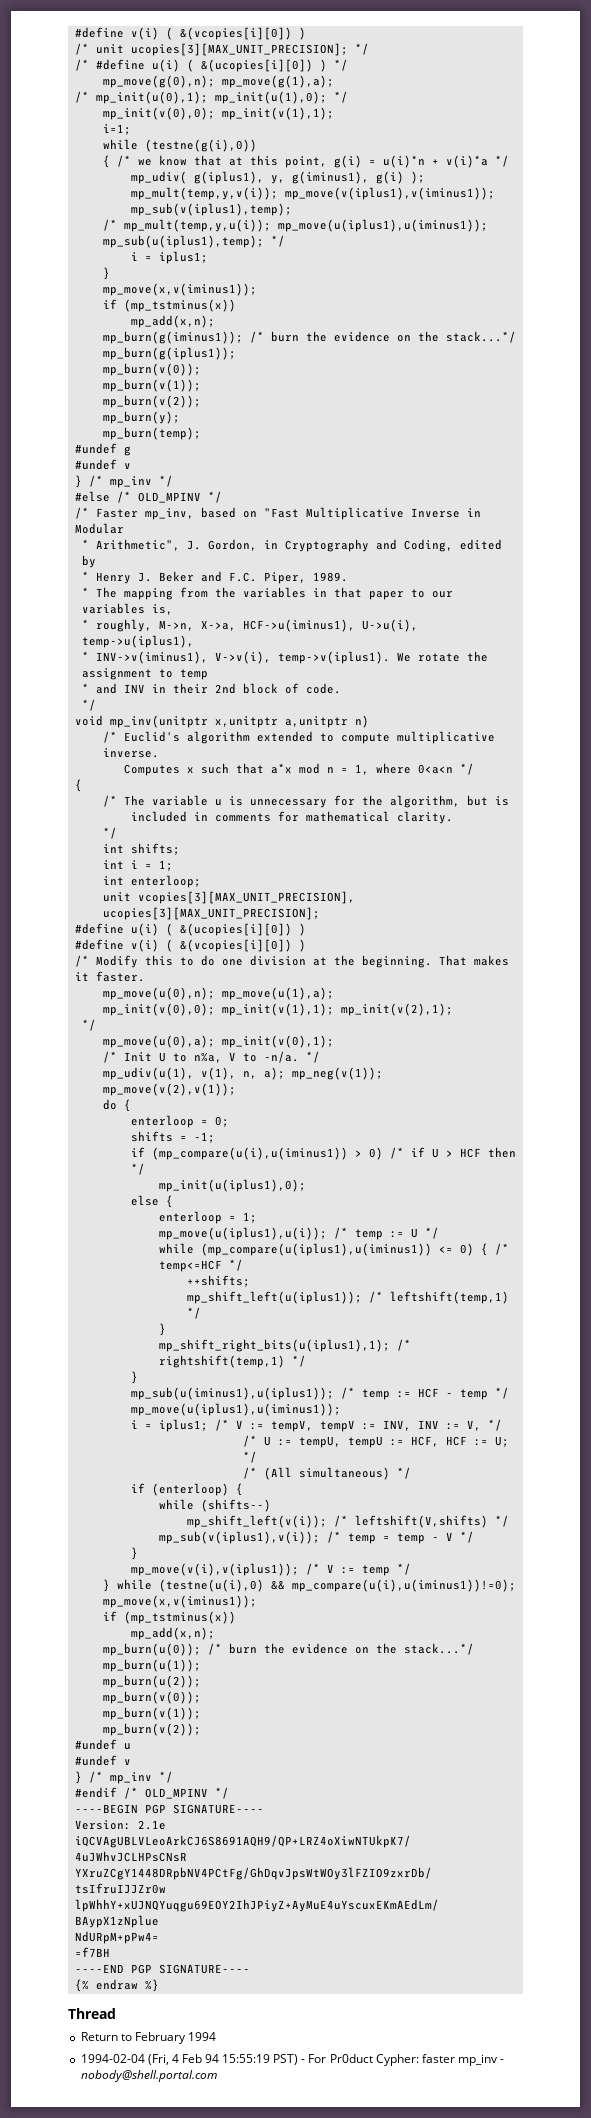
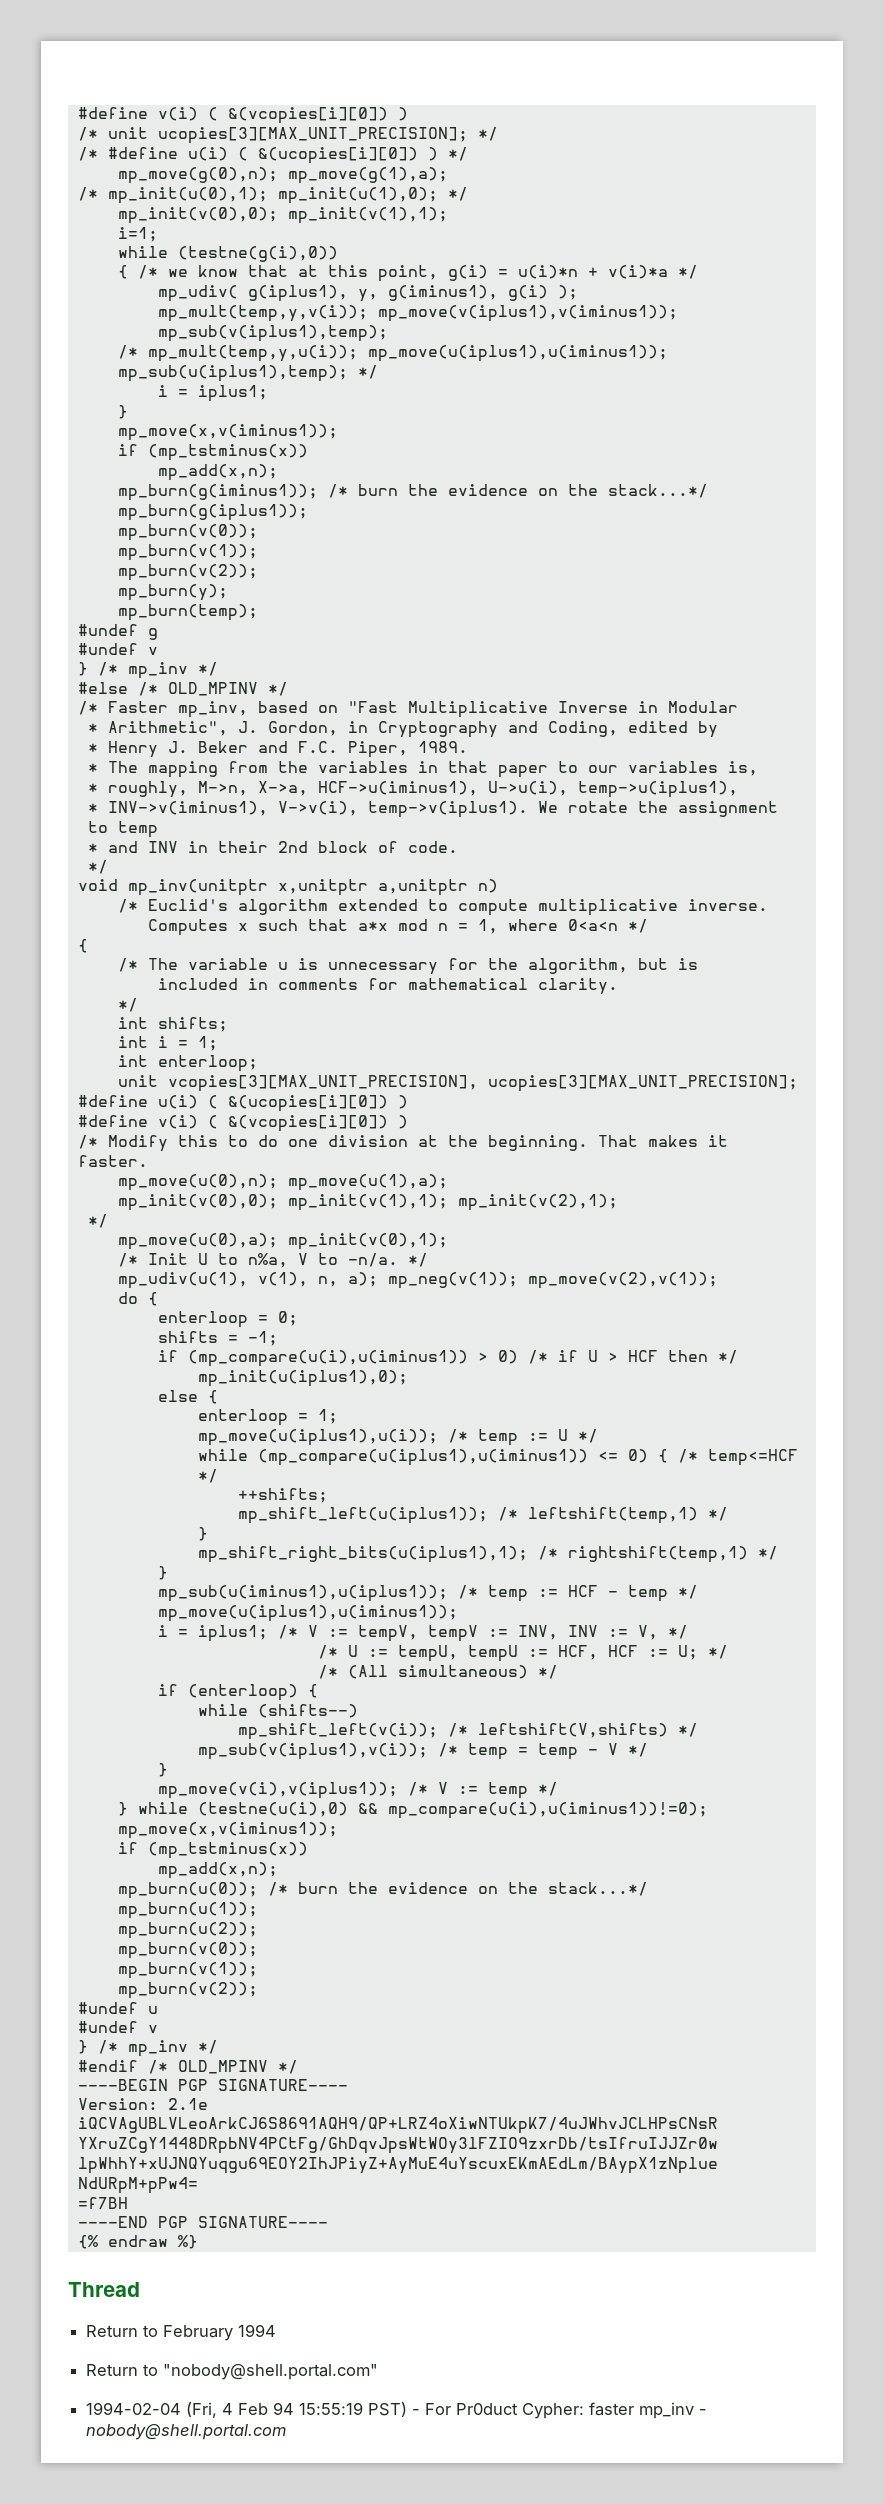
+ Return to "nobody@shell.portal.com"

